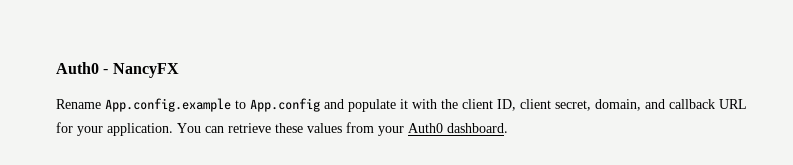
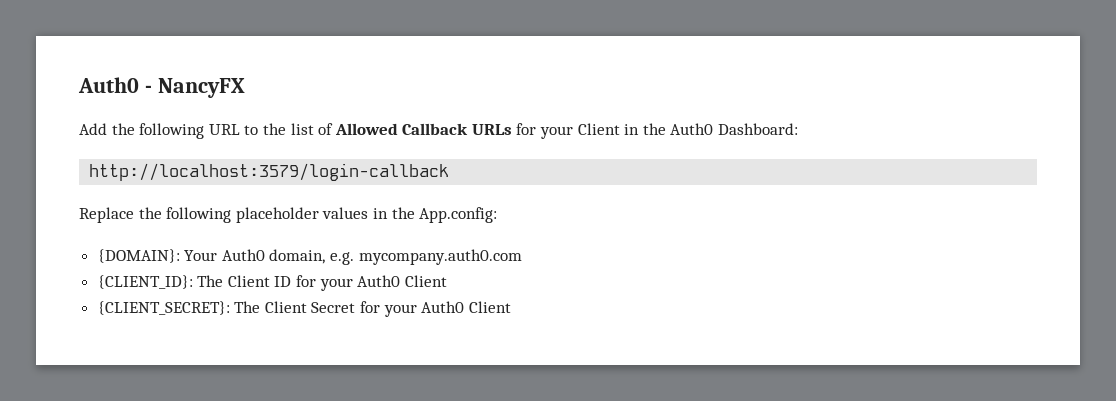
- Rename App.config.example to App.config and populate it with the client ID, client secret, domain, and callback URL for your application. You can retrieve these values from your Auth0 dashboard.
+ Add the following URL to the list of Allowed Callback URLs for your Client in the Auth0 Dashboard:
+ http://localhost:3579/login-callback
+ Replace the following placeholder values in the App.config:
+ {DOMAIN}: Your Auth0 domain, e.g. mycompany.auth0.com
+ {CLIENT_ID}: The Client ID for your Auth0 Client
+ {CLIENT_SECRET}: The Client Secret for your Auth0 Client

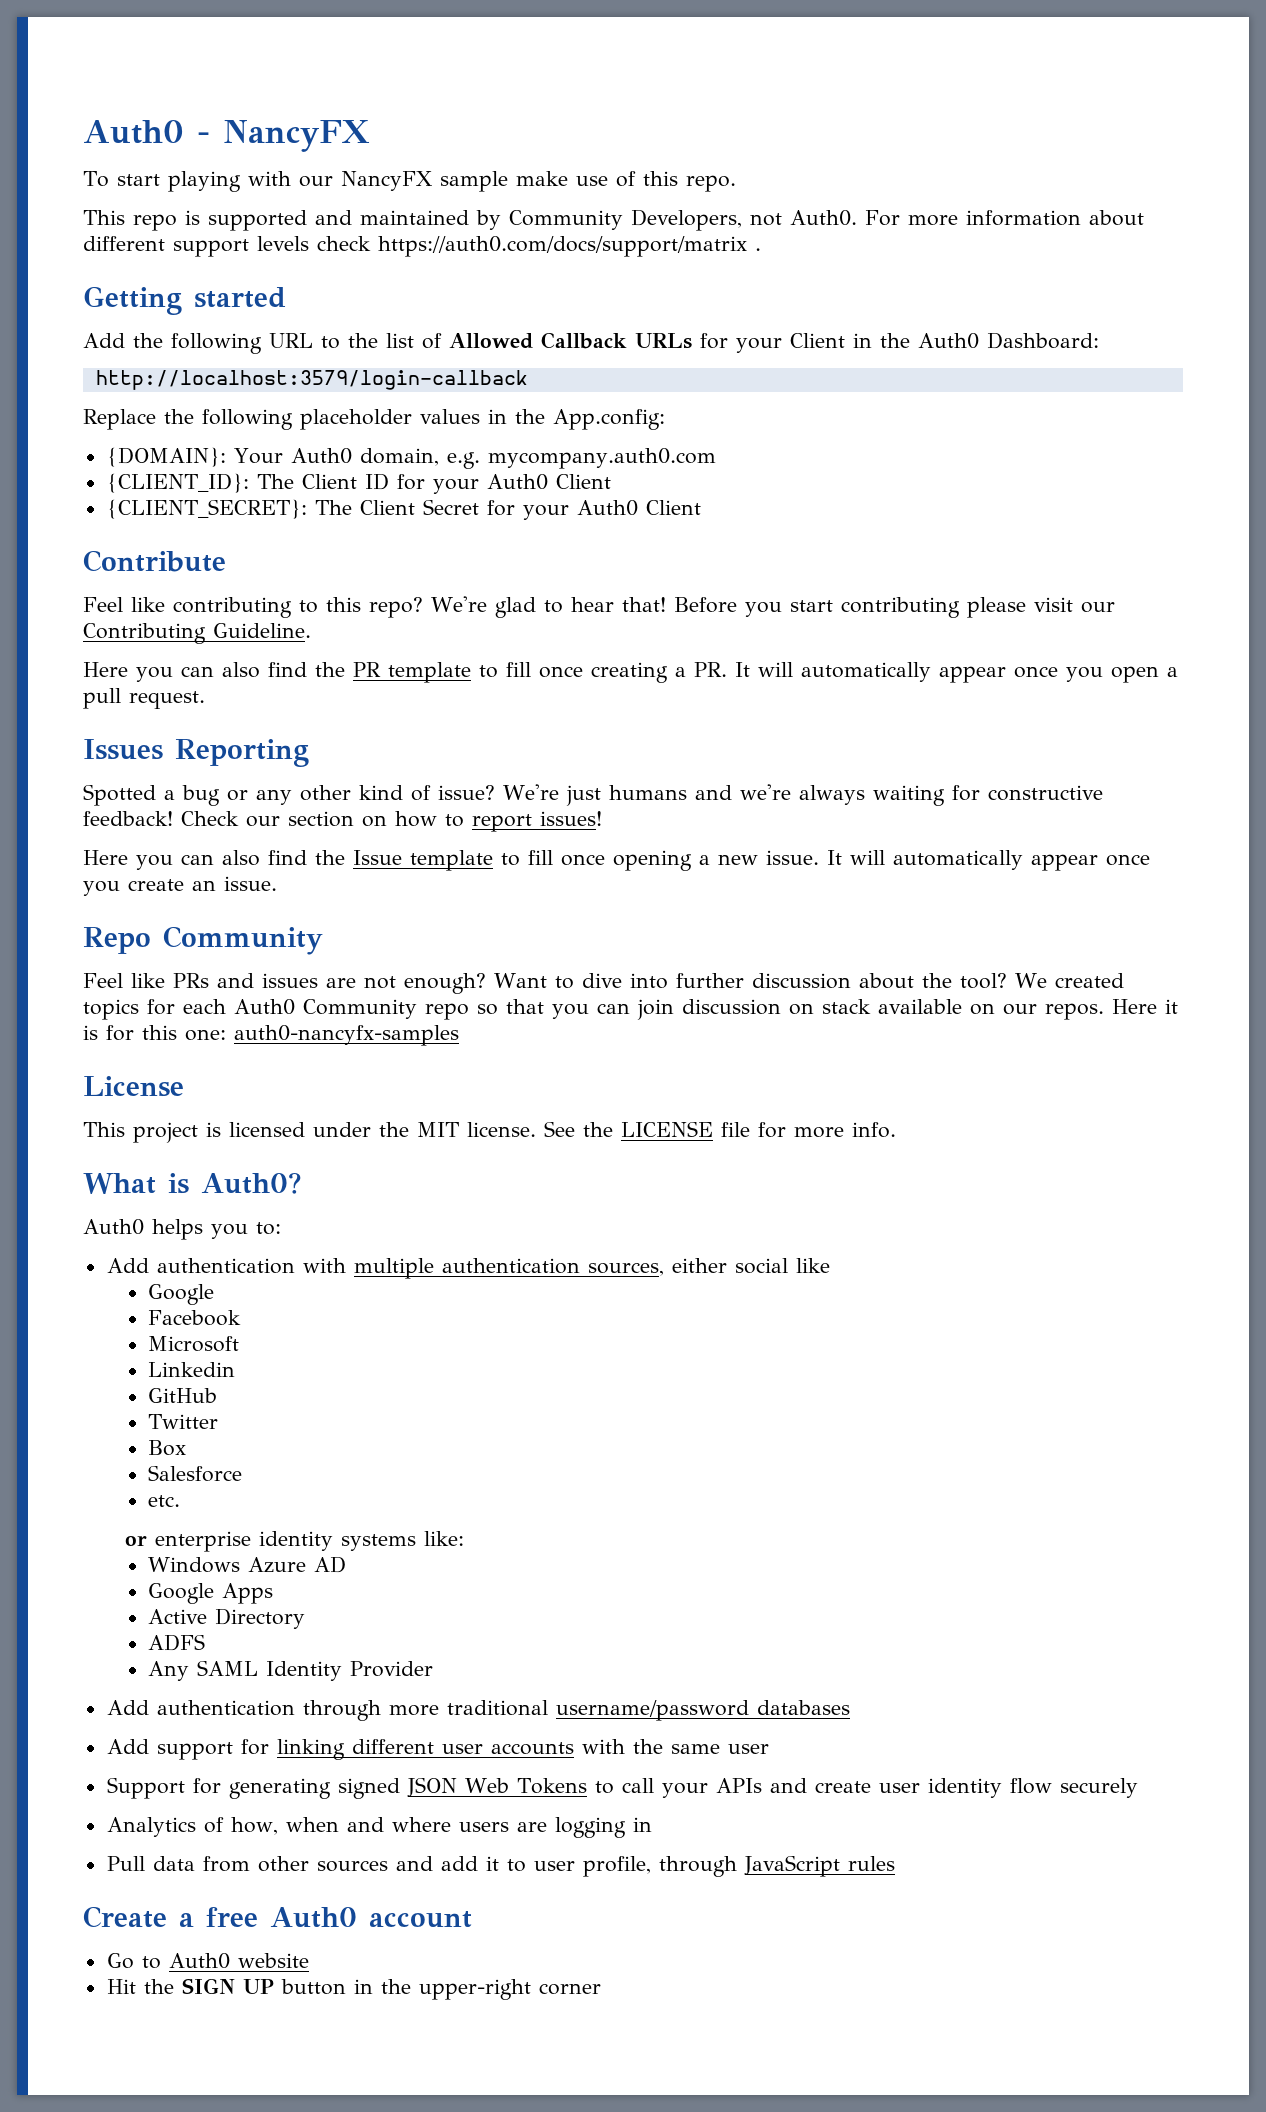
+ To start playing with our NancyFX sample make use of this repo.
+ This repo is supported and maintained by Community Developers, not Auth0. For more information about different support levels check https://auth0.com/docs/support/matrix .
+ Getting started
+ Contribute
+ Feel like contributing to this repo? We're glad to hear that! Before you start contributing please visit our Contributing Guideline.
+ Here you can also find the PR template to fill once creating a PR. It will automatically appear once you open a pull request.
+ Issues Reporting
+ Spotted a bug or any other kind of issue? We're just humans and we're always waiting for constructive feedback! Check our section on how to report issues!
+ Here you can also find the Issue template to fill once opening a new issue. It will automatically appear once you create an issue.
+ Repo Community
+ Feel like PRs and issues are not enough? Want to dive into further discussion about the tool? We created topics for each Auth0 Community repo so that you can join discussion on stack available on our repos. Here it is for this one: auth0-nancyfx-samples
+ License
+ This project is licensed under the MIT license. See the LICENSE file for more info.
+ What is Auth0?
+ Auth0 helps you to:
+ Add authentication with multiple authentication sources, either social like
+ Google
+ Facebook
+ Microsoft
+ Linkedin
+ GitHub
+ Twitter
+ Box
+ Salesforce
+ etc.
+ or enterprise identity systems like:
+ Windows Azure AD
+ Google Apps
+ Active Directory
+ ADFS
+ Any SAML Identity Provider
+ Add authentication through more traditional username/password databases
+ Add support for linking different user accounts with the same user
+ Support for generating signed JSON Web Tokens to call your APIs and create user identity flow securely
+ Analytics of how, when and where users are logging in
+ Pull data from other sources and add it to user profile, through JavaScript rules
+ Create a free Auth0 account
+ Go to Auth0 website
+ Hit the SIGN UP button in the upper-right corner

